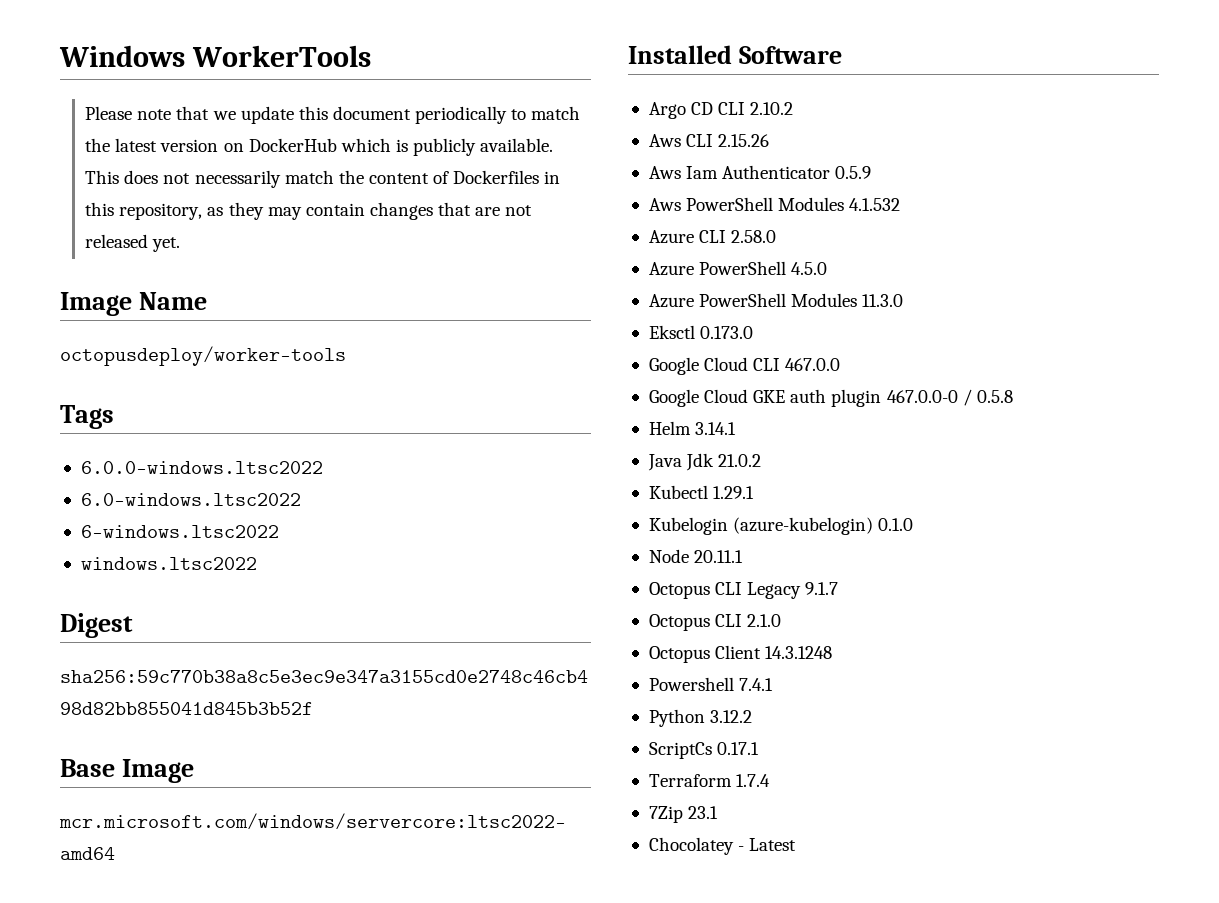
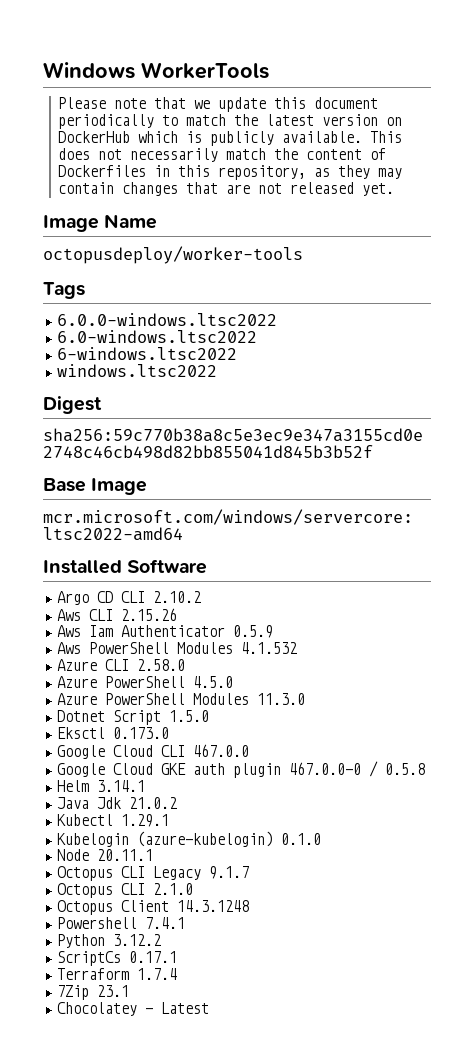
+ Dotnet Script 1.5.0

